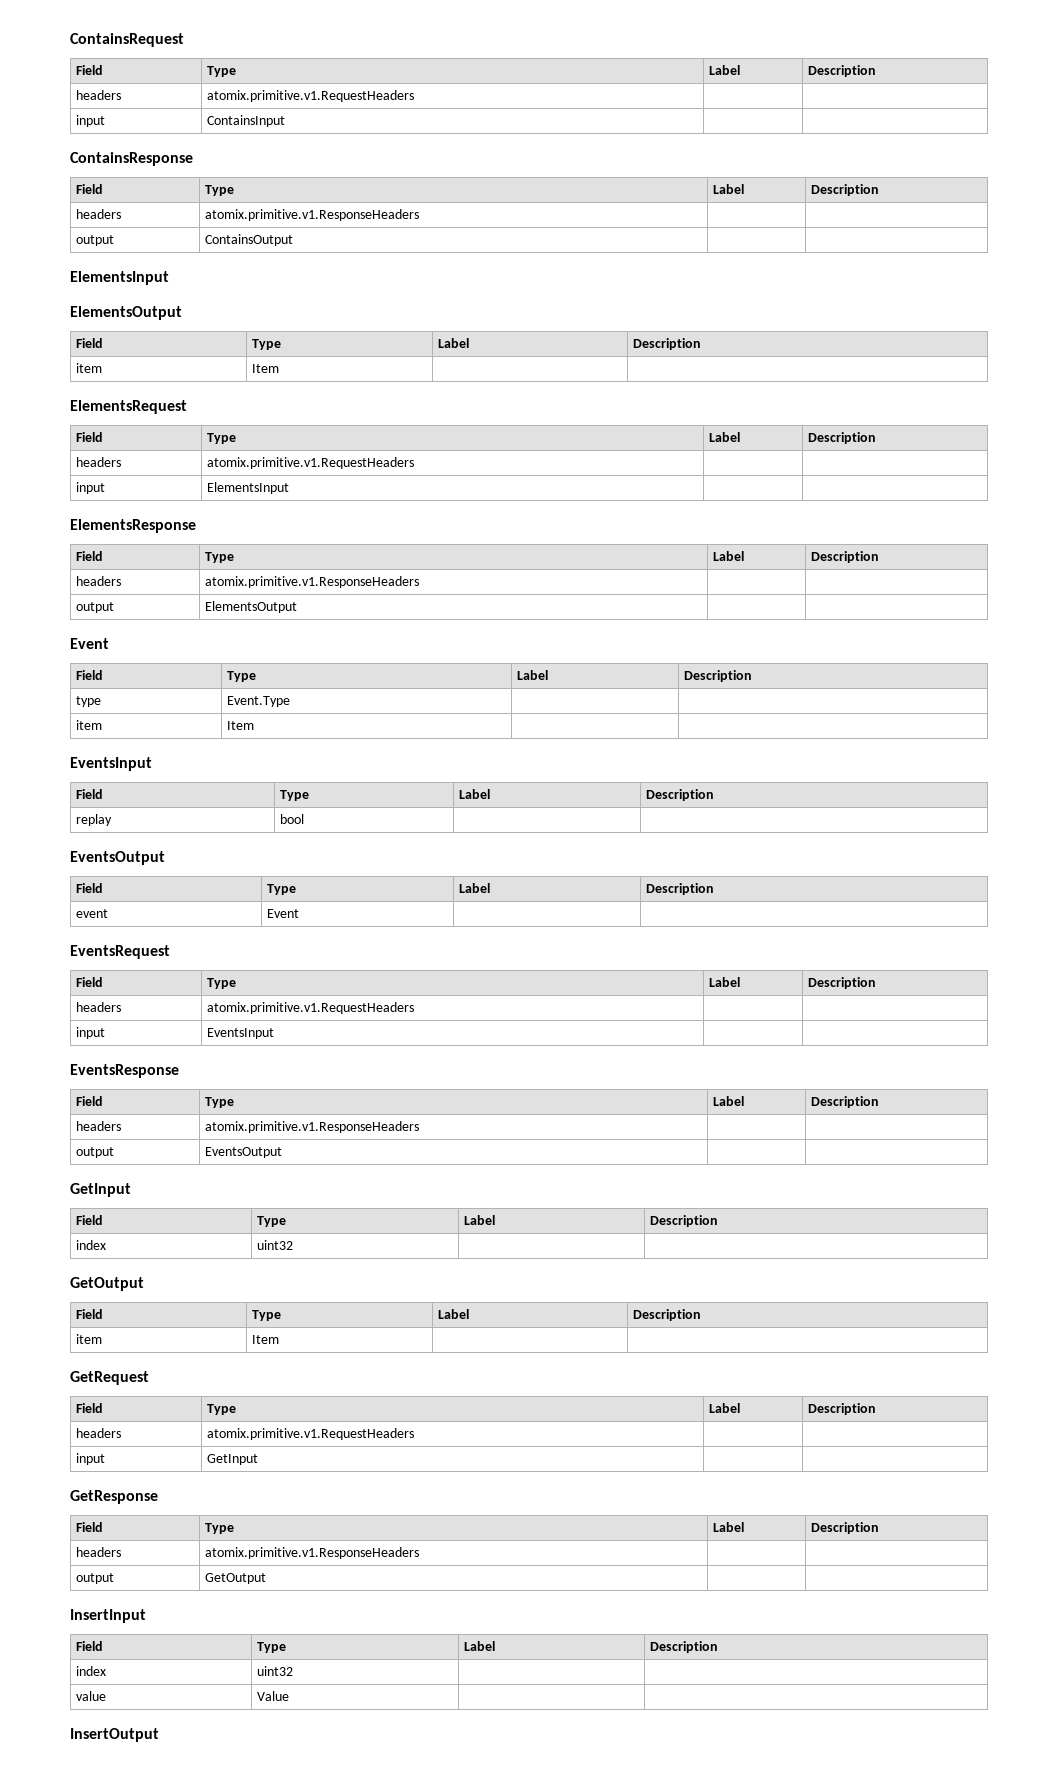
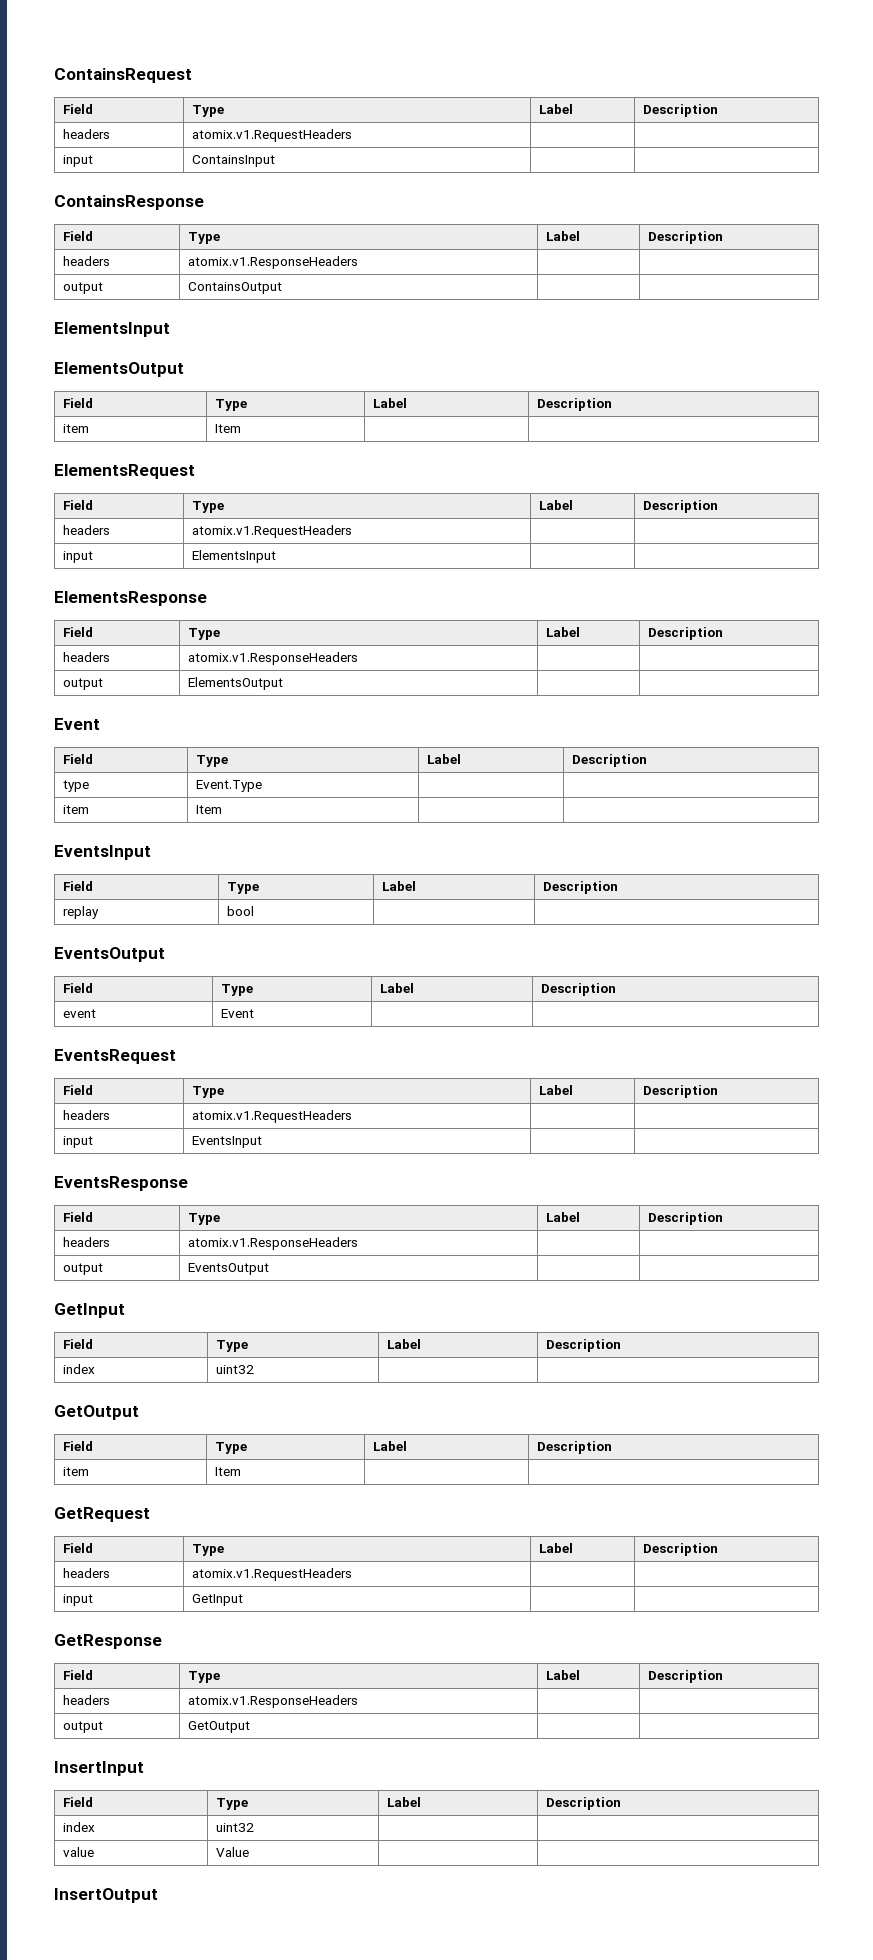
  ContainsRequest
  Field | Type | Label | Description
- headers | atomix.primitive.v1.RequestHeaders | |
+ headers | atomix.v1.RequestHeaders | |
  ContainsResponse
  Field | Type | Label | Description
- headers | atomix.primitive.v1.ResponseHeaders | |
+ headers | atomix.v1.ResponseHeaders | |
  ElementsRequest
  Field | Type | Label | Description
- headers | atomix.primitive.v1.RequestHeaders | |
+ headers | atomix.v1.RequestHeaders | |
  ElementsResponse
  Field | Type | Label | Description
- headers | atomix.primitive.v1.ResponseHeaders | |
+ headers | atomix.v1.ResponseHeaders | |
  EventsRequest
  Field | Type | Label | Description
- headers | atomix.primitive.v1.RequestHeaders | |
+ headers | atomix.v1.RequestHeaders | |
  EventsResponse
  Field | Type | Label | Description
- headers | atomix.primitive.v1.ResponseHeaders | |
+ headers | atomix.v1.ResponseHeaders | |
  GetRequest
  Field | Type | Label | Description
- headers | atomix.primitive.v1.RequestHeaders | |
+ headers | atomix.v1.RequestHeaders | |
  GetResponse
  Field | Type | Label | Description
- headers | atomix.primitive.v1.ResponseHeaders | |
+ headers | atomix.v1.ResponseHeaders | |

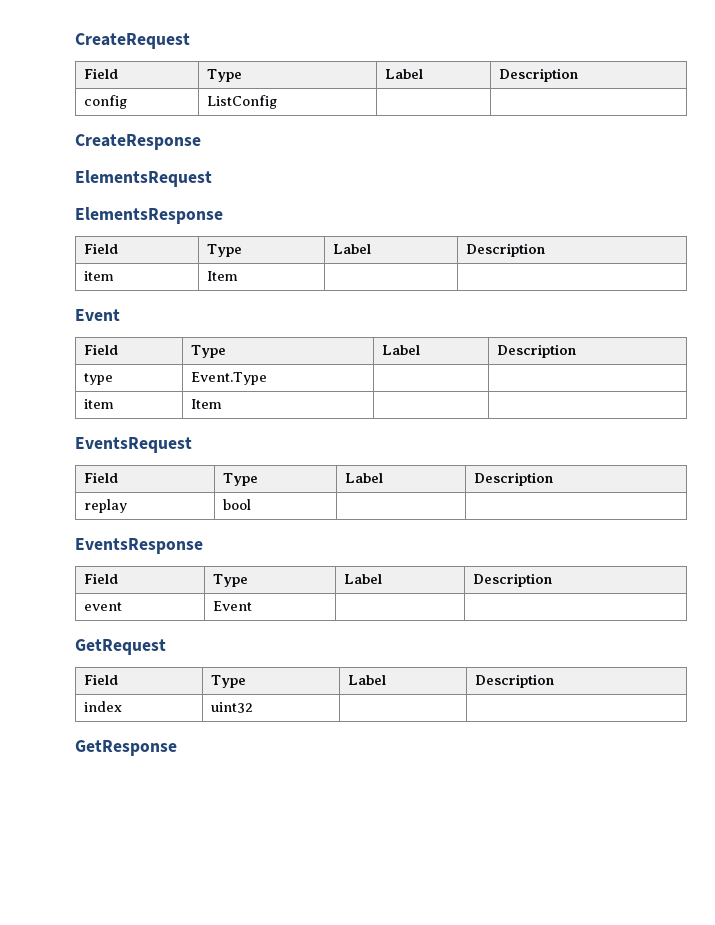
- ContainsRequest
+ CreateRequest
  Field | Type | Label | Description
- headers | atomix.v1.RequestHeaders | |
- input | ContainsInput | |
- ContainsResponse
- Field | Type | Label | Description
- headers | atomix.v1.ResponseHeaders | |
- output | ContainsOutput | |
- ElementsInput
- ElementsOutput
+ config | ListConfig | |
+ CreateResponse
+ ElementsRequest
+ ElementsResponse
  Field | Type | Label | Description
  item | Item | |
- ElementsRequest
- Field | Type | Label | Description
- headers | atomix.v1.RequestHeaders | |
- input | ElementsInput | |
- ElementsResponse
- Field | Type | Label | Description
- headers | atomix.v1.ResponseHeaders | |
- output | ElementsOutput | |
  type | Event.Type | |
  item | Item | |
- EventsInput
+ EventsRequest
  replay | bool | |
- EventsOutput
+ EventsResponse
- EventsRequest
- Field | Type | Label | Description
- headers | atomix.v1.RequestHeaders | |
- input | EventsInput | |
- EventsResponse
- Field | Type | Label | Description
- headers | atomix.v1.ResponseHeaders | |
- output | EventsOutput | |
- GetInput
+ GetRequest
  Field | Type | Label | Description
  index | uint32 | |
- GetOutput
- Field | Type | Label | Description
- item | Item | |
- GetRequest
- Field | Type | Label | Description
- headers | atomix.v1.RequestHeaders | |
- input | GetInput | |
  GetResponse
- Field | Type | Label | Description
- headers | atomix.v1.ResponseHeaders | |
- output | GetOutput | |
- InsertInput
- Field | Type | Label | Description
- index | uint32 | |
- value | Value | |
- InsertOutput

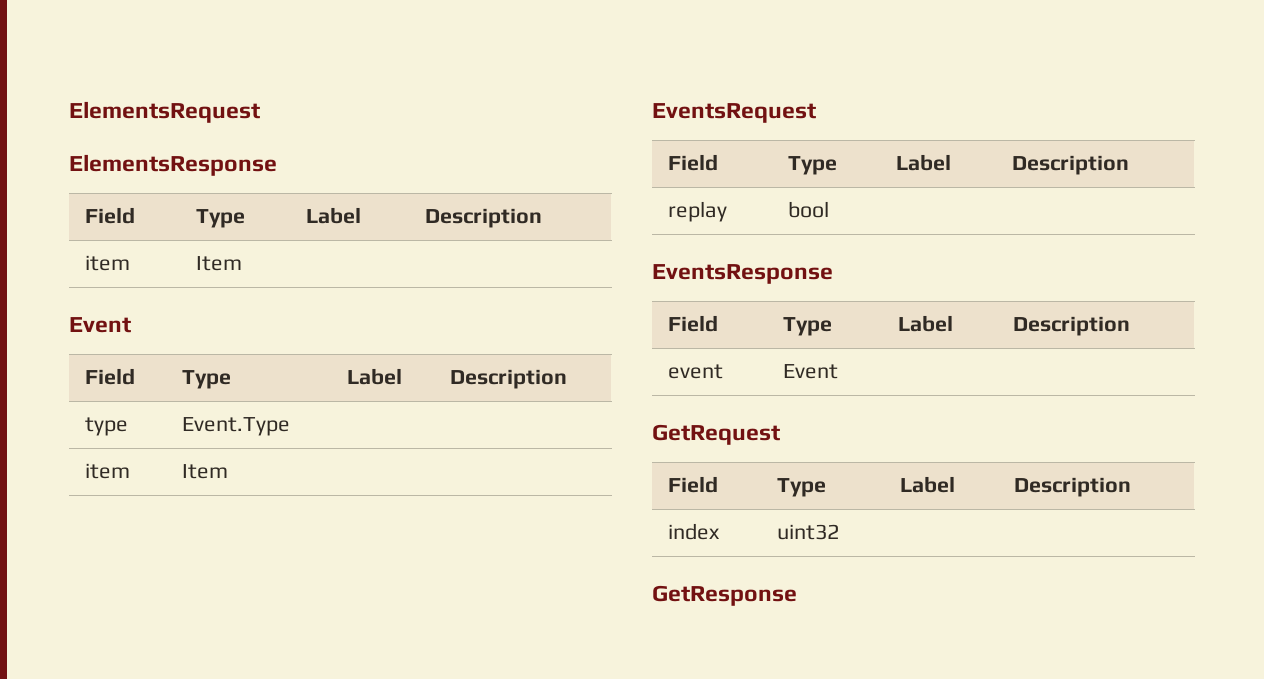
- CreateRequest
- Field | Type | Label | Description
- config | ListConfig | |
- CreateResponse

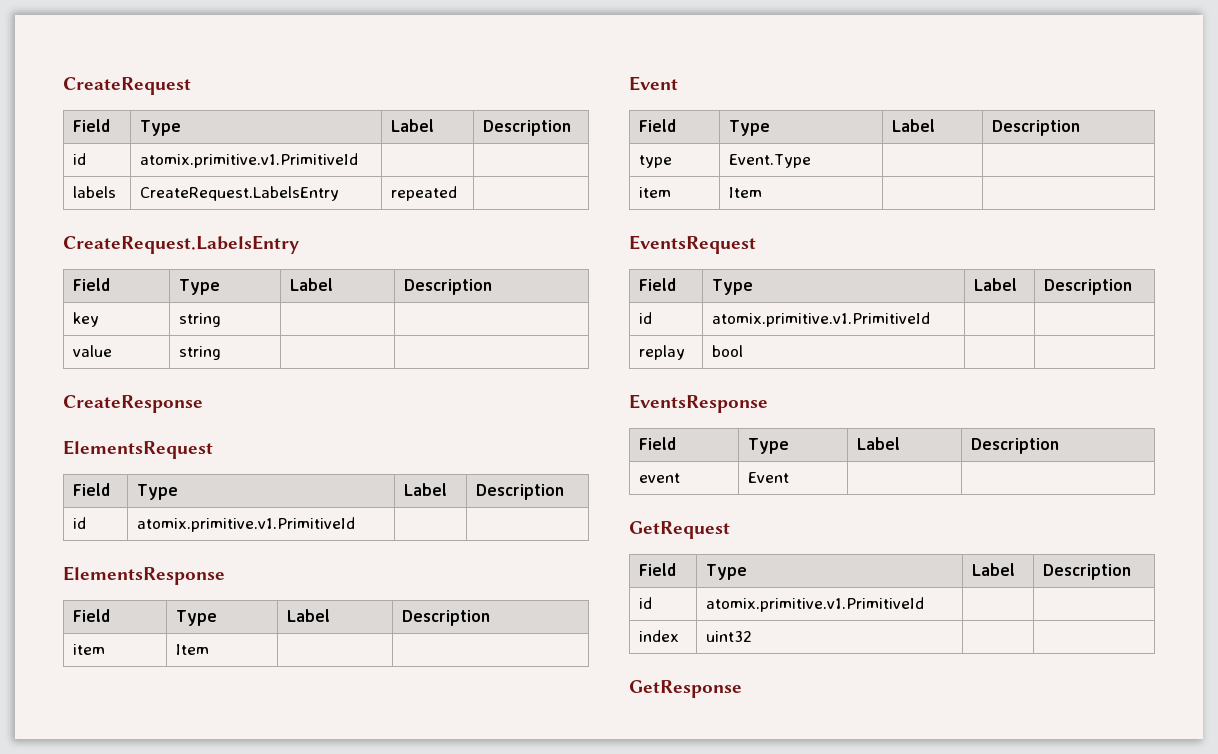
+ CreateRequest
+ Field | Type | Label | Description
+ id | atomix.primitive.v1.PrimitiveId | |
+ labels | CreateRequest.LabelsEntry | repeated |
+ CreateRequest.LabelsEntry
+ Field | Type | Label | Description
+ key | string | |
+ value | string | |
+ CreateResponse
  ElementsRequest
+ Field | Type | Label | Description
+ id | atomix.primitive.v1.PrimitiveId | |
  EventsRequest
  Field | Type | Label | Description
+ id | atomix.primitive.v1.PrimitiveId | |
  GetRequest
  Field | Type | Label | Description
+ id | atomix.primitive.v1.PrimitiveId | |

